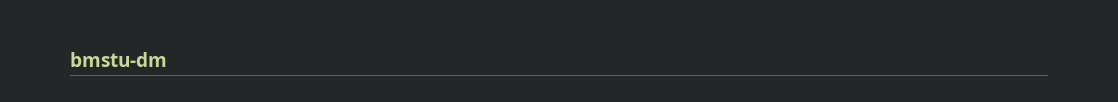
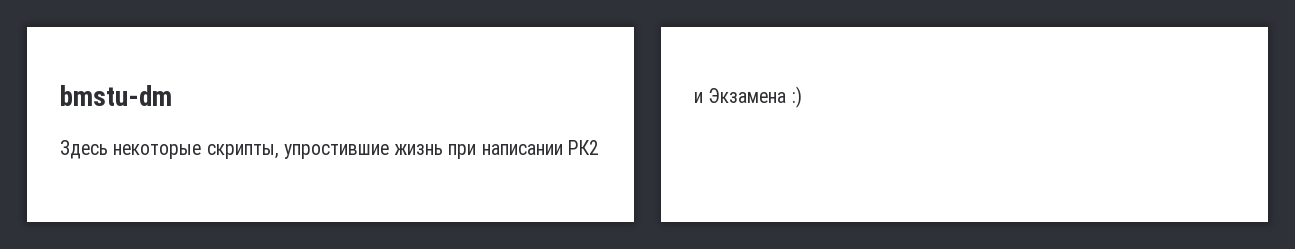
+ Здесь некоторые скрипты, упростившие жизнь при написании РК2 и Экзамена :)

